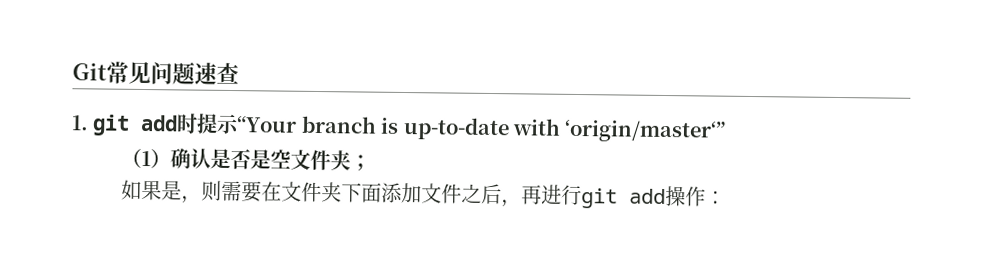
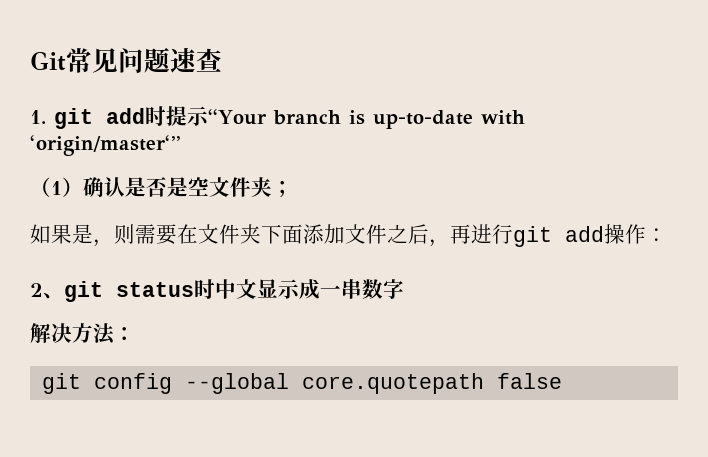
+ 2、git status时中文显示成一串数字
+ 解决方法：
+ git config --global core.quotepath false

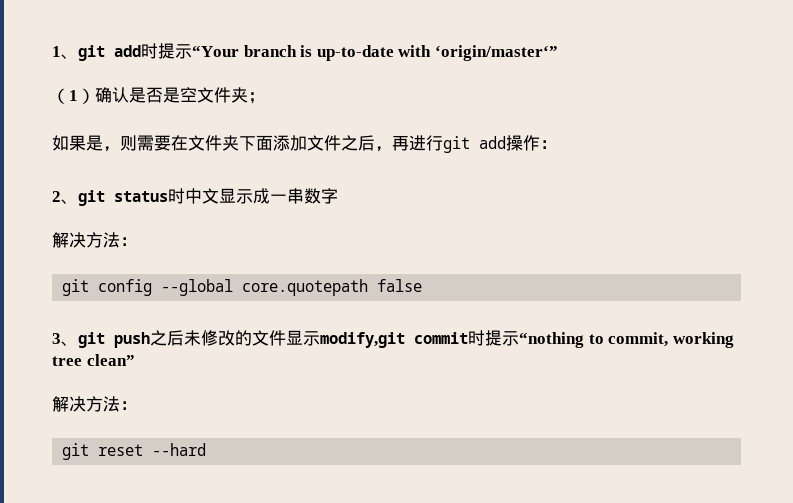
- Git常见问题速查
- 1. git add时提示“Your branch is up-to-date with ‘origin/master‘”
+ 1、git add时提示“Your branch is up-to-date with ‘origin/master‘”
+ 3、git push之后未修改的文件显示modify,git commit时提示“nothing to commit, working tree clean”
+ 解决方法：
+ git reset --hard

